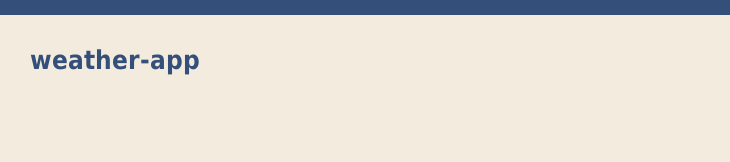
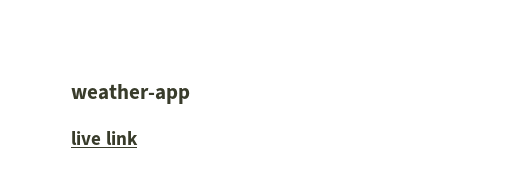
+ live link

